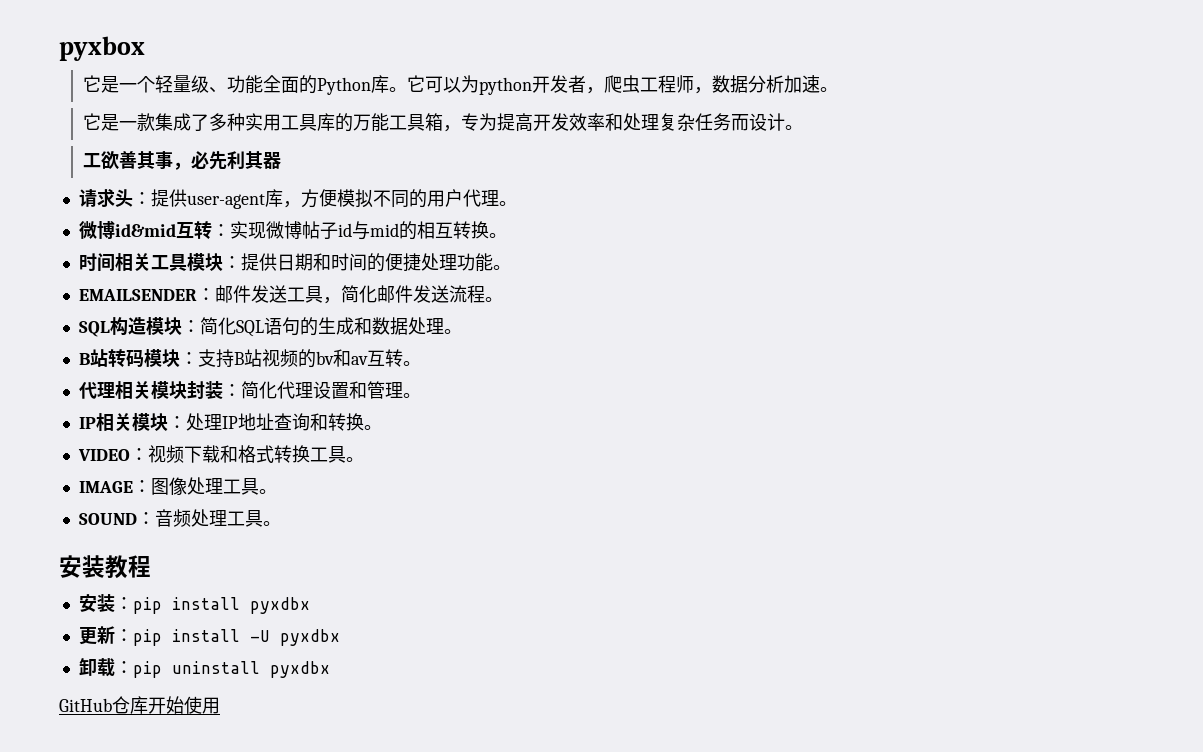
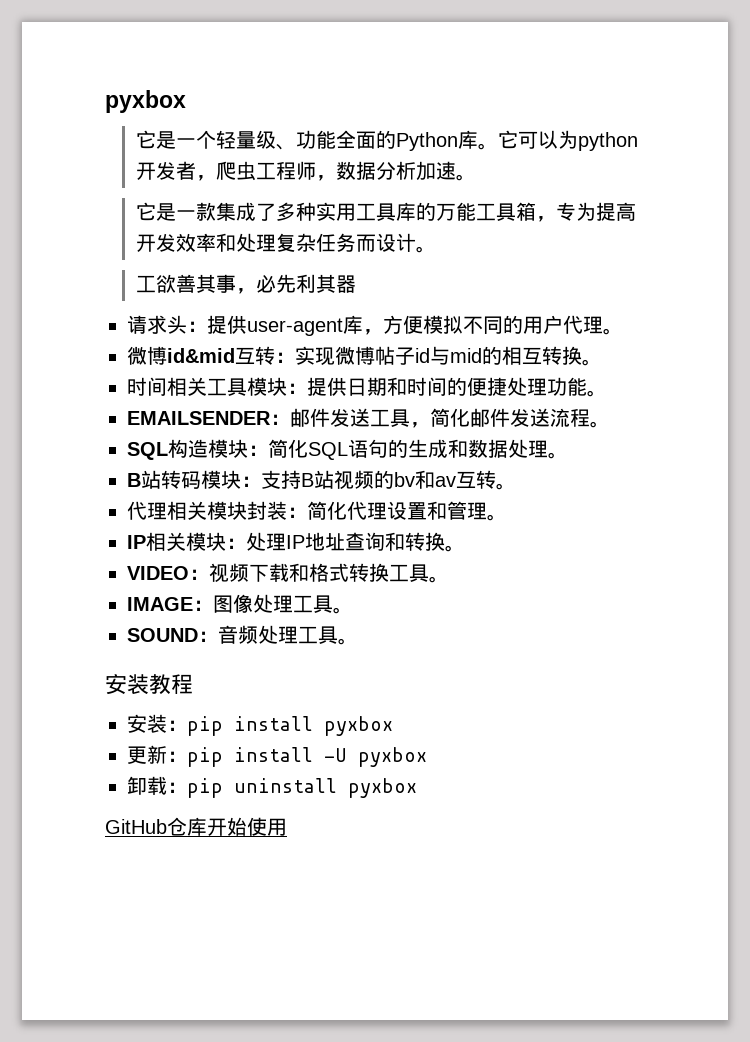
- 安装：pip install pyxdbx
+ 安装：pip install pyxbox
- 更新：pip install -U pyxdbx
+ 更新：pip install -U pyxbox
- 卸载：pip uninstall pyxdbx
+ 卸载：pip uninstall pyxbox

